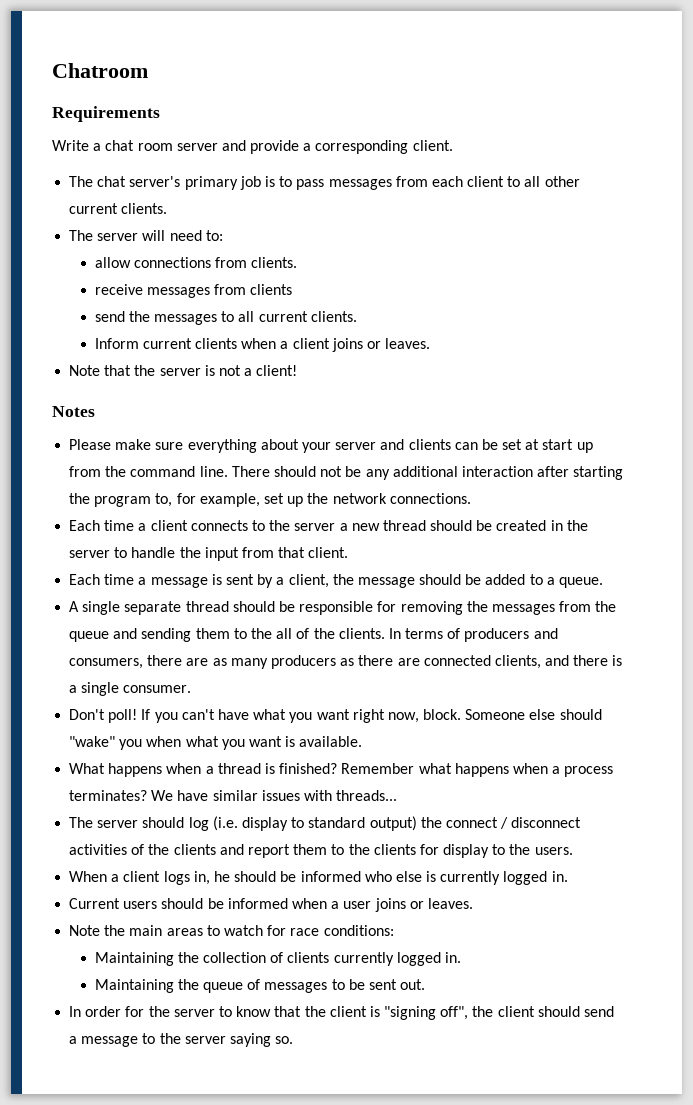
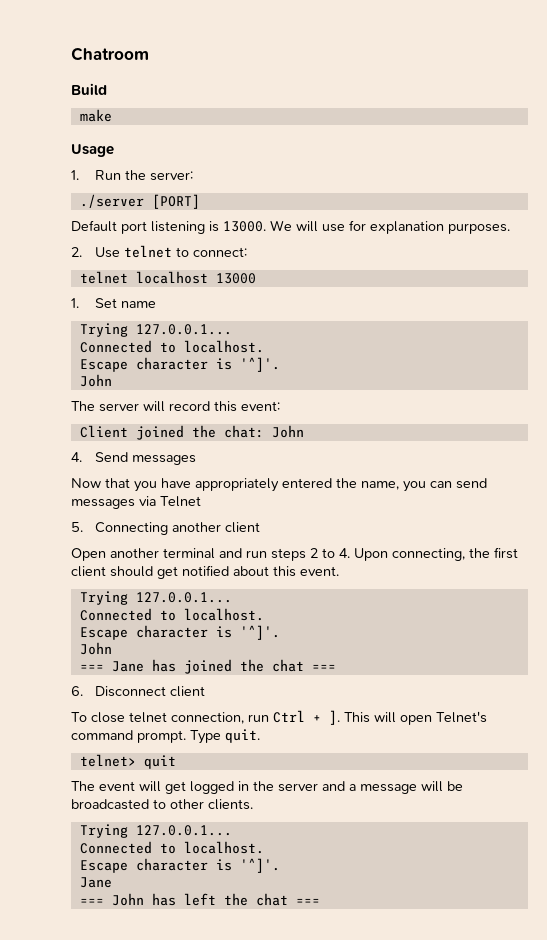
- Requirements
- Write a chat room server and provide a corresponding client.
- The chat server's primary job is to pass messages from each client to all other current clients.
- The server will need to:
- allow connections from clients.
- receive messages from clients
- send the messages to all current clients.
- Inform current clients when a client joins or leaves.
- Note that the server is not a client!
- Notes
- Please make sure everything about your server and clients can be set at start up from the command line. There should not be any additional interaction after starting the program to, for example, set up the network connections.
- Each time a client connects to the server a new thread should be created in the server to handle the input from that client.
- Each time a message is sent by a client, the message should be added to a queue.
- A single separate thread should be responsible for removing the messages from the queue and sending them to the all of the clients. In terms of producers and consumers, there are as many producers as there are connected clients, and there is a single consumer.
- Don't poll! If you can't have what you want right now, block. Someone else should "wake" you when what you want is available.
- What happens when a thread is finished? Remember what happens when a process terminates? We have similar issues with threads...
- The server should log (i.e. display to standard output) the connect / disconnect activities of the clients and report them to the clients for display to the users.
- When a client logs in, he should be informed who else is currently logged in.
- Current users should be informed when a user joins or leaves.
- Note the main areas to watch for race conditions:
- Maintaining the collection of clients currently logged in.
- Maintaining the queue of messages to be sent out.
- In order for the server to know that the client is "signing off", the client should send a message to the server saying so.
+ Build
+ make
+ Usage
+ 1. Run the server:
+ ./server [PORT]
+ Default port listening is 13000. We will use for explanation purposes.
+ 2. Use telnet to connect:
+ telnet localhost 13000
+ 1. Set name
+ Trying 127.0.0.1...
+ Connected to localhost.
+ Escape character is '^]'.
+ John
+ The server will record this event:
+ Client joined the chat: John
+ 4. Send messages
+ Now that you have appropriately entered the name, you can send messages via Telnet
+ 5. Connecting another client
+ Open another terminal and run steps 2 to 4. Upon connecting, the first client should get notified about this event.
+ Trying 127.0.0.1...
+ Connected to localhost.
+ Escape character is '^]'.
+ John
+ === Jane has joined the chat ===
+ 6. Disconnect client
+ To close telnet connection, run Ctrl + ]. This will open Telnet's command prompt. Type quit.
+ telnet> quit
+ The event will get logged in the server and a message will be broadcasted to other clients.
+ Trying 127.0.0.1...
+ Connected to localhost.
+ Escape character is '^]'.
+ Jane
+ === John has left the chat ===

